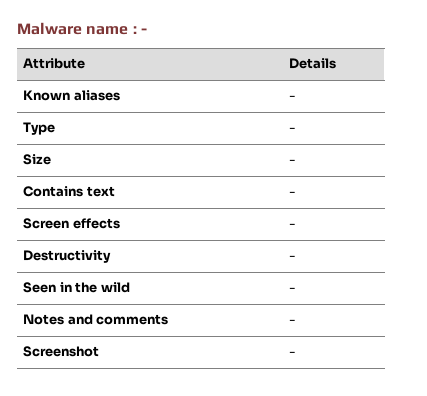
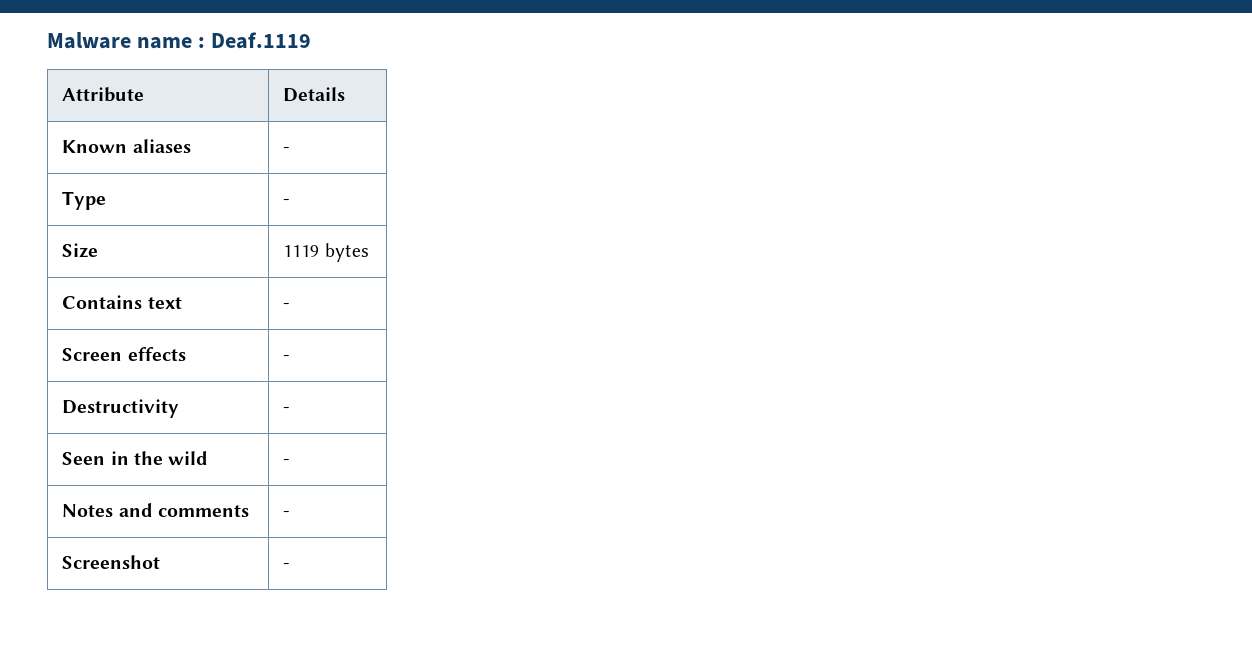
- Malware name : -
+ Malware name : Deaf.1119
- Size | -
+ Size | 1119 bytes

